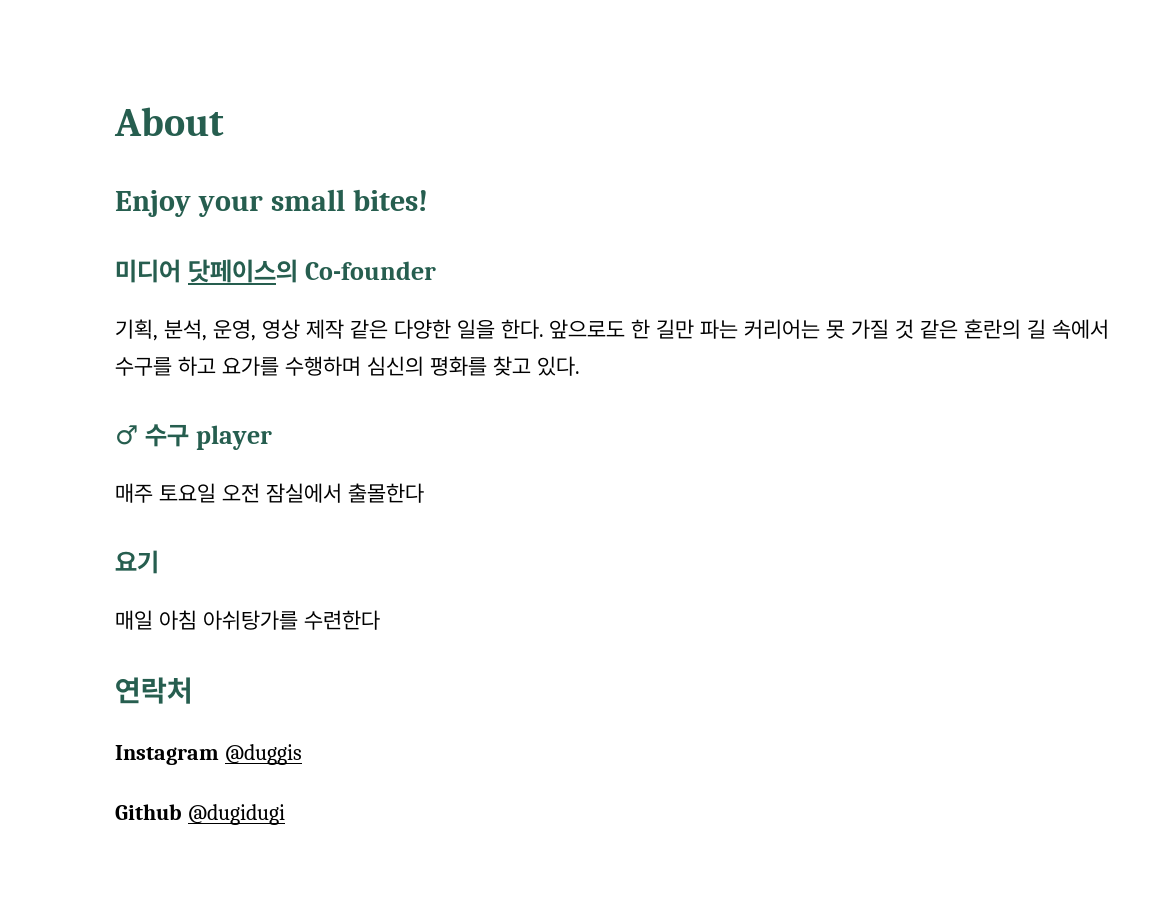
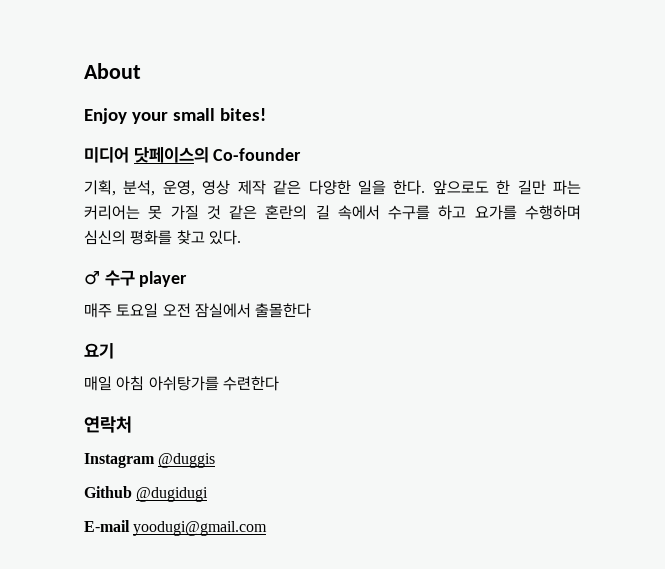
+ E-mail yoodugi@gmail.com

